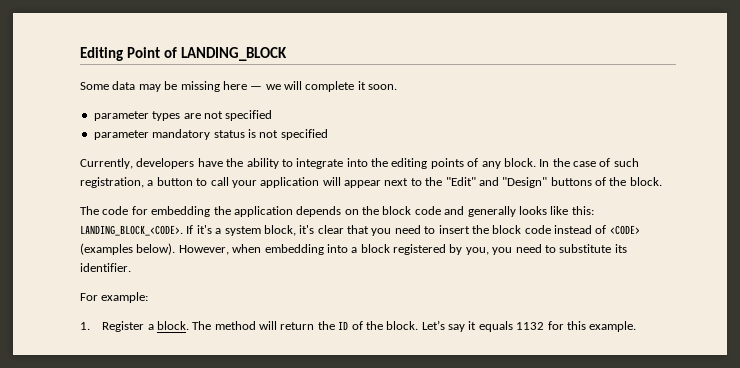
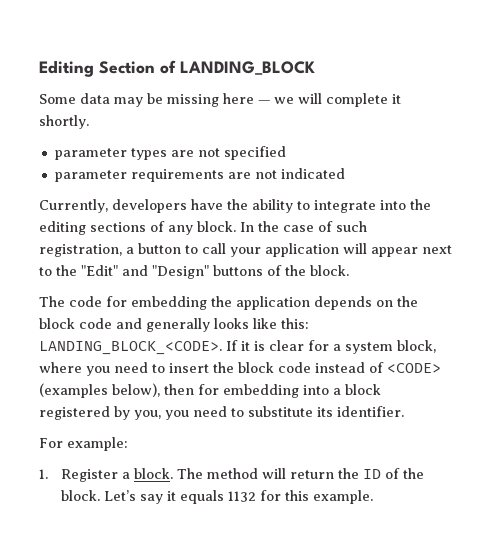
- Editing Point of LANDING_BLOCK
+ Editing Section of LANDING_BLOCK
- Some data may be missing here — we will complete it soon.
+ Some data may be missing here — we will complete it shortly.
- parameter mandatory status is not specified
+ parameter requirements are not indicated
- Currently, developers have the ability to integrate into the editing points of any block.
+ Currently, developers have the ability to integrate into the editing sections of any block.
- If it's a system block, it's clear that you need to insert the block code instead of <CODE> (examples below). However, when embedding into a block registered by you, you need to substitute its identifier.
+ If it is clear for a system block, where you need to insert the block code instead of <CODE> (examples below), then for embedding into a block registered by you, you need to substitute its identifier.

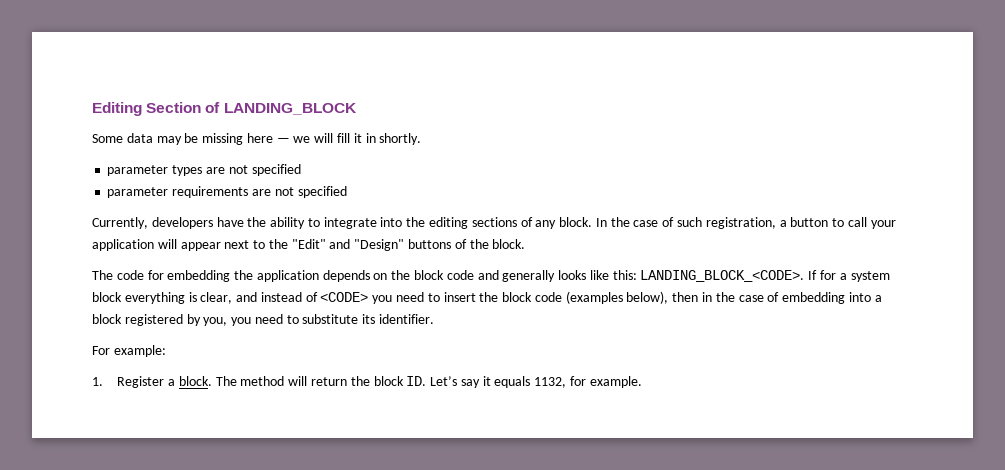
- Some data may be missing here — we will complete it shortly.
+ Some data may be missing here — we will fill it in shortly.
- parameter requirements are not indicated
+ parameter requirements are not specified
- If it is clear for a system block, where you need to insert the block code instead of <CODE> (examples below), then for embedding into a block registered by you, you need to substitute its identifier.
+ If for a system block everything is clear, and instead of <CODE> you need to insert the block code (examples below), then in the case of embedding into a block registered by you, you need to substitute its identifier.
- The method will return the ID of the block. Let’s say it equals 1132 for this example.
+ The method will return the block ID. Let’s say it equals 1132, for example.

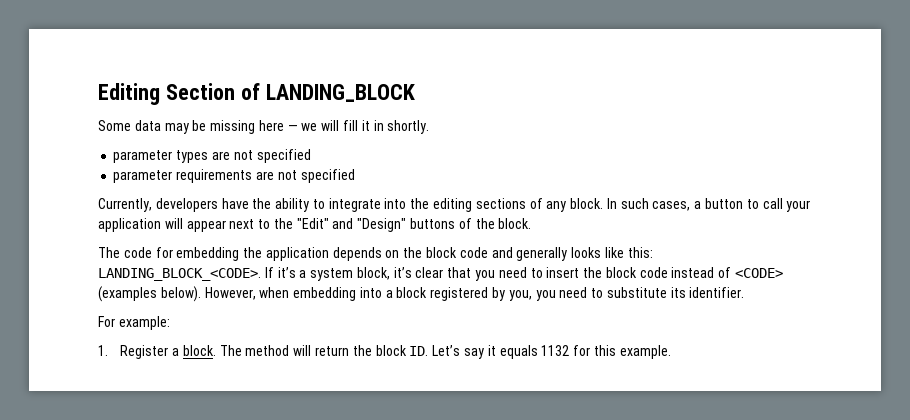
- In the case of such registration, a button to call your application will appear next to the "Edit" and "Design" buttons of the block.
+ In such cases, a button to call your application will appear next to the "Edit" and "Design" buttons of the block.
- If for a system block everything is clear, and instead of <CODE> you need to insert the block code (examples below), then in the case of embedding into a block registered by you, you need to substitute its identifier.
+ If it’s a system block, it’s clear that you need to insert the block code instead of <CODE> (examples below). However, when embedding into a block registered by you, you need to substitute its identifier.
- The method will return the block ID. Let’s say it equals 1132, for example.
+ The method will return the block ID. Let’s say it equals 1132 for this example.

